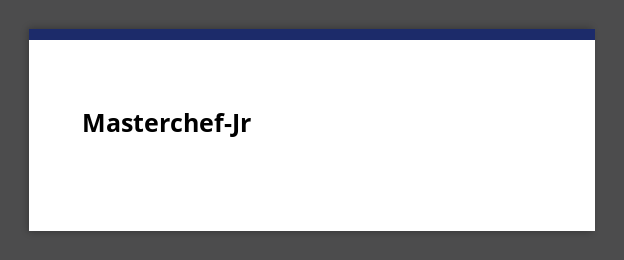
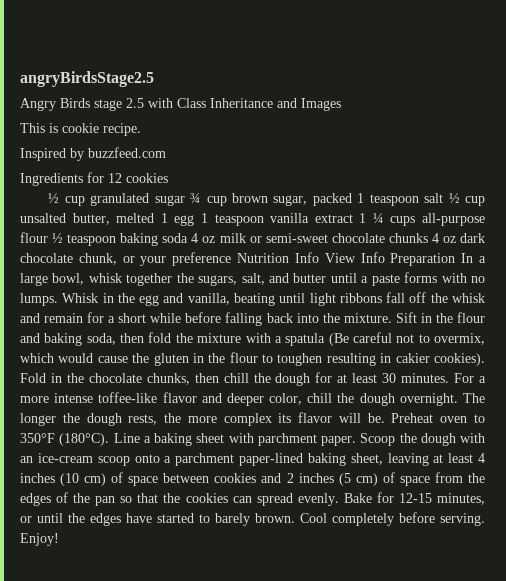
- Masterchef-Jr
+ angryBirdsStage2.5
+ Angry Birds stage 2.5 with Class Inheritance and Images
+ This is cookie recipe.
+ Inspired by buzzfeed.com
+ Ingredients for 12 cookies
+ ½ cup granulated sugar ¾ cup brown sugar, packed 1 teaspoon salt ½ cup unsalted butter, melted 1 egg 1 teaspoon vanilla extract 1 ¼ cups all-purpose flour ½ teaspoon baking soda 4 oz milk or semi-sweet chocolate chunks 4 oz dark chocolate chunk, or your preference Nutrition Info View Info Preparation In a large bowl, whisk together the sugars, salt, and butter until a paste forms with no lumps. Whisk in the egg and vanilla, beating until light ribbons fall off the whisk and remain for a short while before falling back into the mixture. Sift in the flour and baking soda, then fold the mixture with a spatula (Be careful not to overmix, which would cause the gluten in the flour to toughen resulting in cakier cookies). Fold in the chocolate chunks, then chill the dough for at least 30 minutes. For a more intense toffee-like flavor and deeper color, chill the dough overnight. The longer the dough rests, the more complex its flavor will be. Preheat oven to 350°F (180°C). Line a baking sheet with parchment paper. Scoop the dough with an ice-cream scoop onto a parchment paper-lined baking sheet, leaving at least 4 inches (10 cm) of space between cookies and 2 inches (5 cm) of space from the edges of the pan so that the cookies can spread evenly. Bake for 12-15 minutes, or until the edges have started to barely brown. Cool completely before serving. Enjoy!

